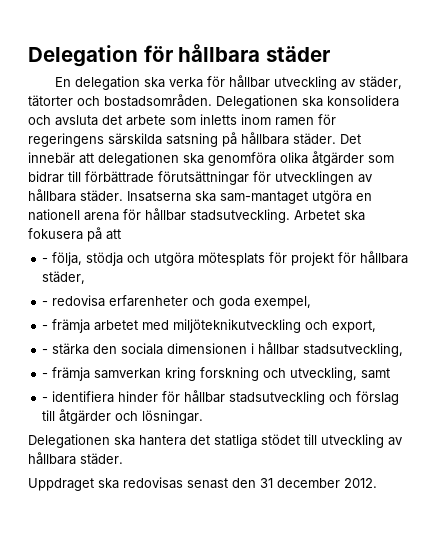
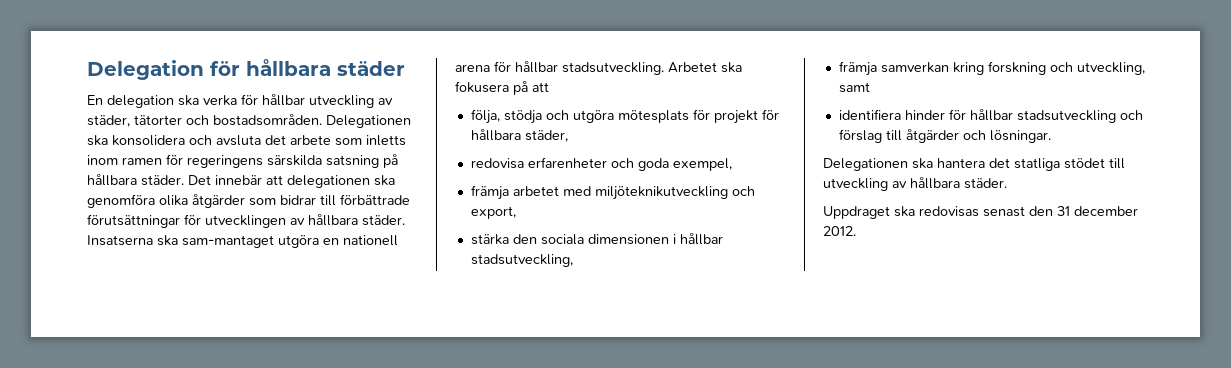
- - följa, stödja och utgöra mötesplats för projekt för hållbara städer,
+ följa, stödja och utgöra mötesplats för projekt för hållbara städer,
- - redovisa erfarenheter och goda exempel,
+ redovisa erfarenheter och goda exempel,
- - främja arbetet med miljöteknikutveckling och export,
+ främja arbetet med miljöteknikutveckling och export,
- - stärka den sociala dimensionen i hållbar stadsutveckling,
+ stärka den sociala dimensionen i hållbar stadsutveckling,
- - främja samverkan kring forskning och utveckling, samt
+ främja samverkan kring forskning och utveckling, samt
- - identifiera hinder för hållbar stadsutveckling och förslag till åtgärder och lösningar.
+ identifiera hinder för hållbar stadsutveckling och förslag till åtgärder och lösningar.

